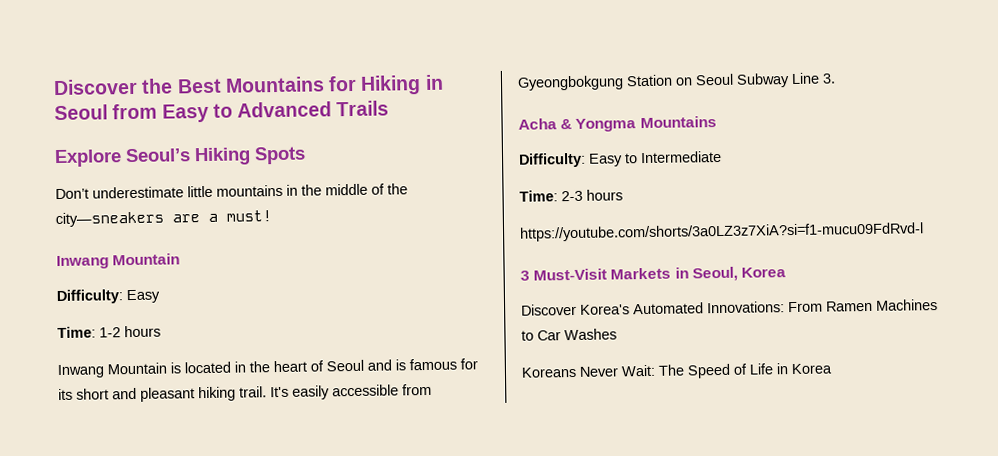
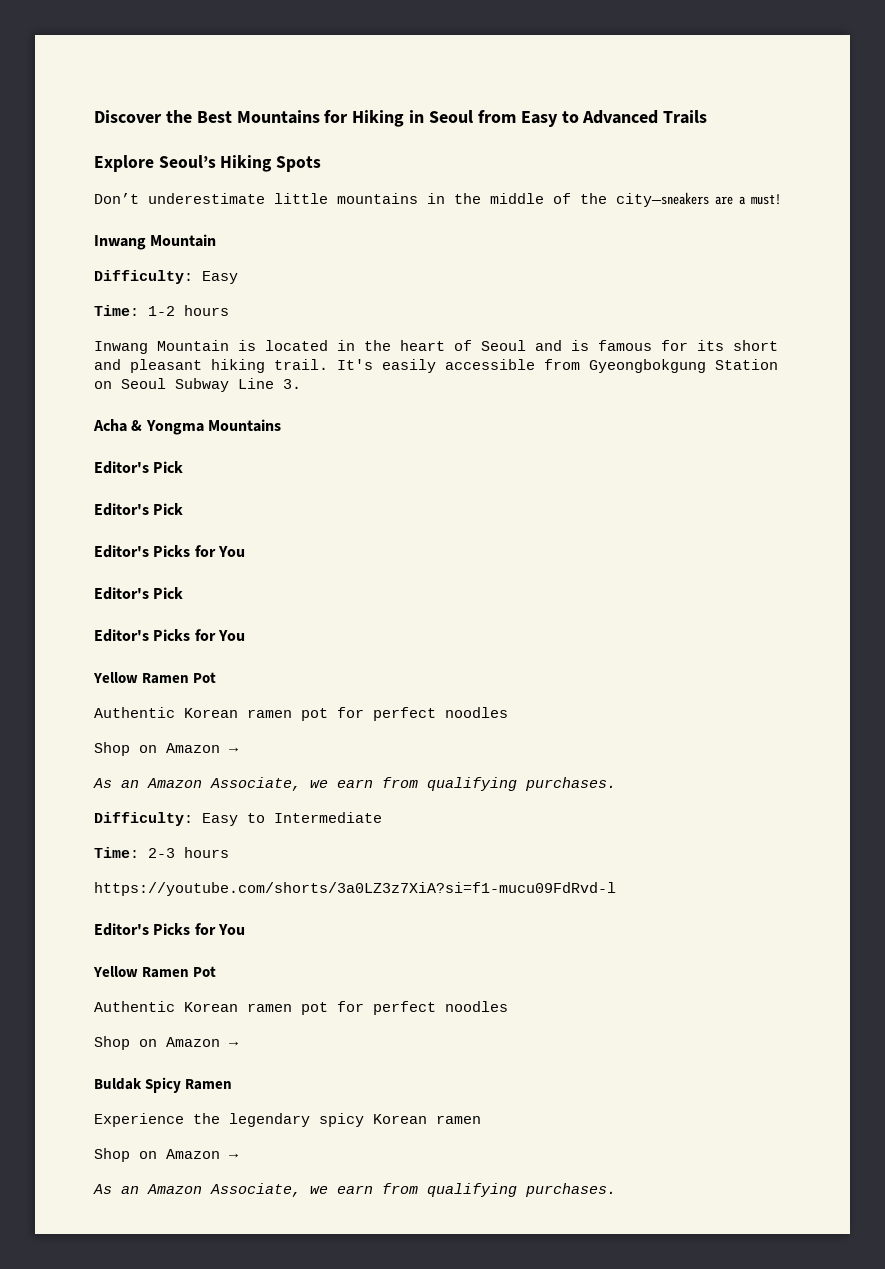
  Acha & Yongma Mountains
+ Editor's Pick
+ Editor's Pick
+ Editor's Picks for You
+ Editor's Pick
+ Editor's Picks for You
+ Yellow Ramen Pot
+ Authentic Korean ramen pot for perfect noodles
+ Shop on Amazon →
+ As an Amazon Associate, we earn from qualifying purchases.
  https://youtube.com/shorts/3a0LZ3z7XiA?si=f1-mucu09FdRvd-l
- 3 Must-Visit Markets in Seoul, Korea
- Discover Korea's Automated Innovations: From Ramen Machines to Car Washes
- Koreans Never Wait: The Speed of Life in Korea
+ Editor's Picks for You
+ Yellow Ramen Pot
+ Authentic Korean ramen pot for perfect noodles
+ Shop on Amazon →
+ Buldak Spicy Ramen
+ Experience the legendary spicy Korean ramen
+ Shop on Amazon →
+ As an Amazon Associate, we earn from qualifying purchases.

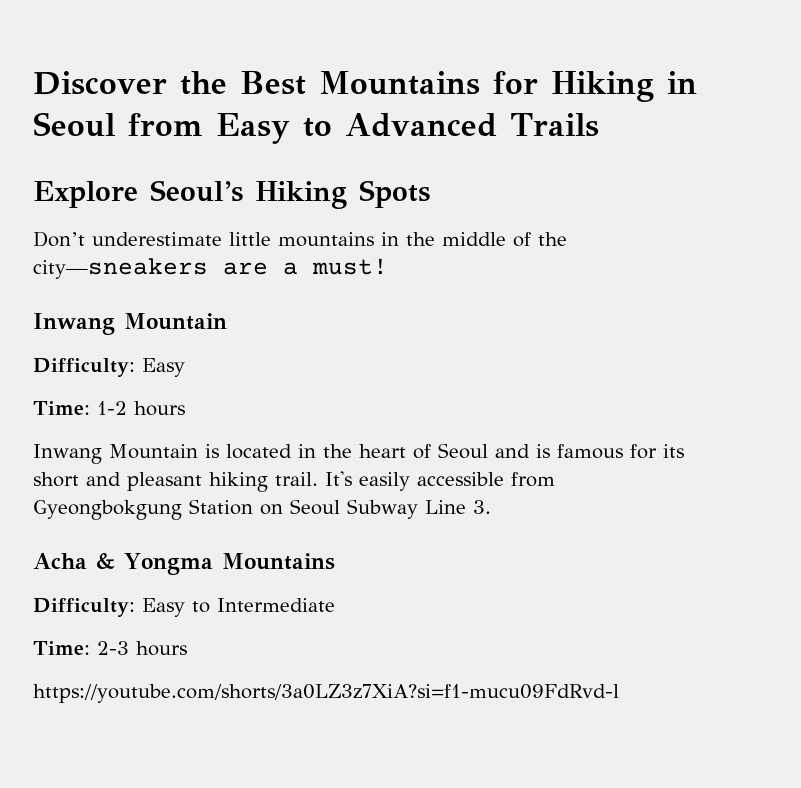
  Acha & Yongma Mountains
- Editor's Pick
- Editor's Pick
- Editor's Picks for You
- Editor's Pick
- Editor's Picks for You
- Yellow Ramen Pot
- Authentic Korean ramen pot for perfect noodles
- Shop on Amazon →
- As an Amazon Associate, we earn from qualifying purchases.
  https://youtube.com/shorts/3a0LZ3z7XiA?si=f1-mucu09FdRvd-l
- Editor's Picks for You
- Yellow Ramen Pot
- Authentic Korean ramen pot for perfect noodles
- Shop on Amazon →
- Buldak Spicy Ramen
- Experience the legendary spicy Korean ramen
- Shop on Amazon →
- As an Amazon Associate, we earn from qualifying purchases.

